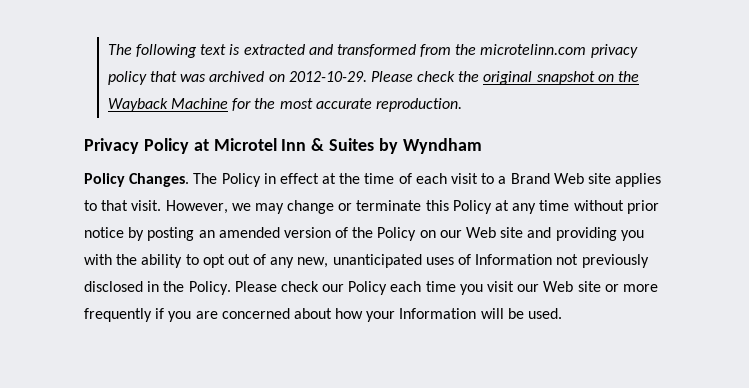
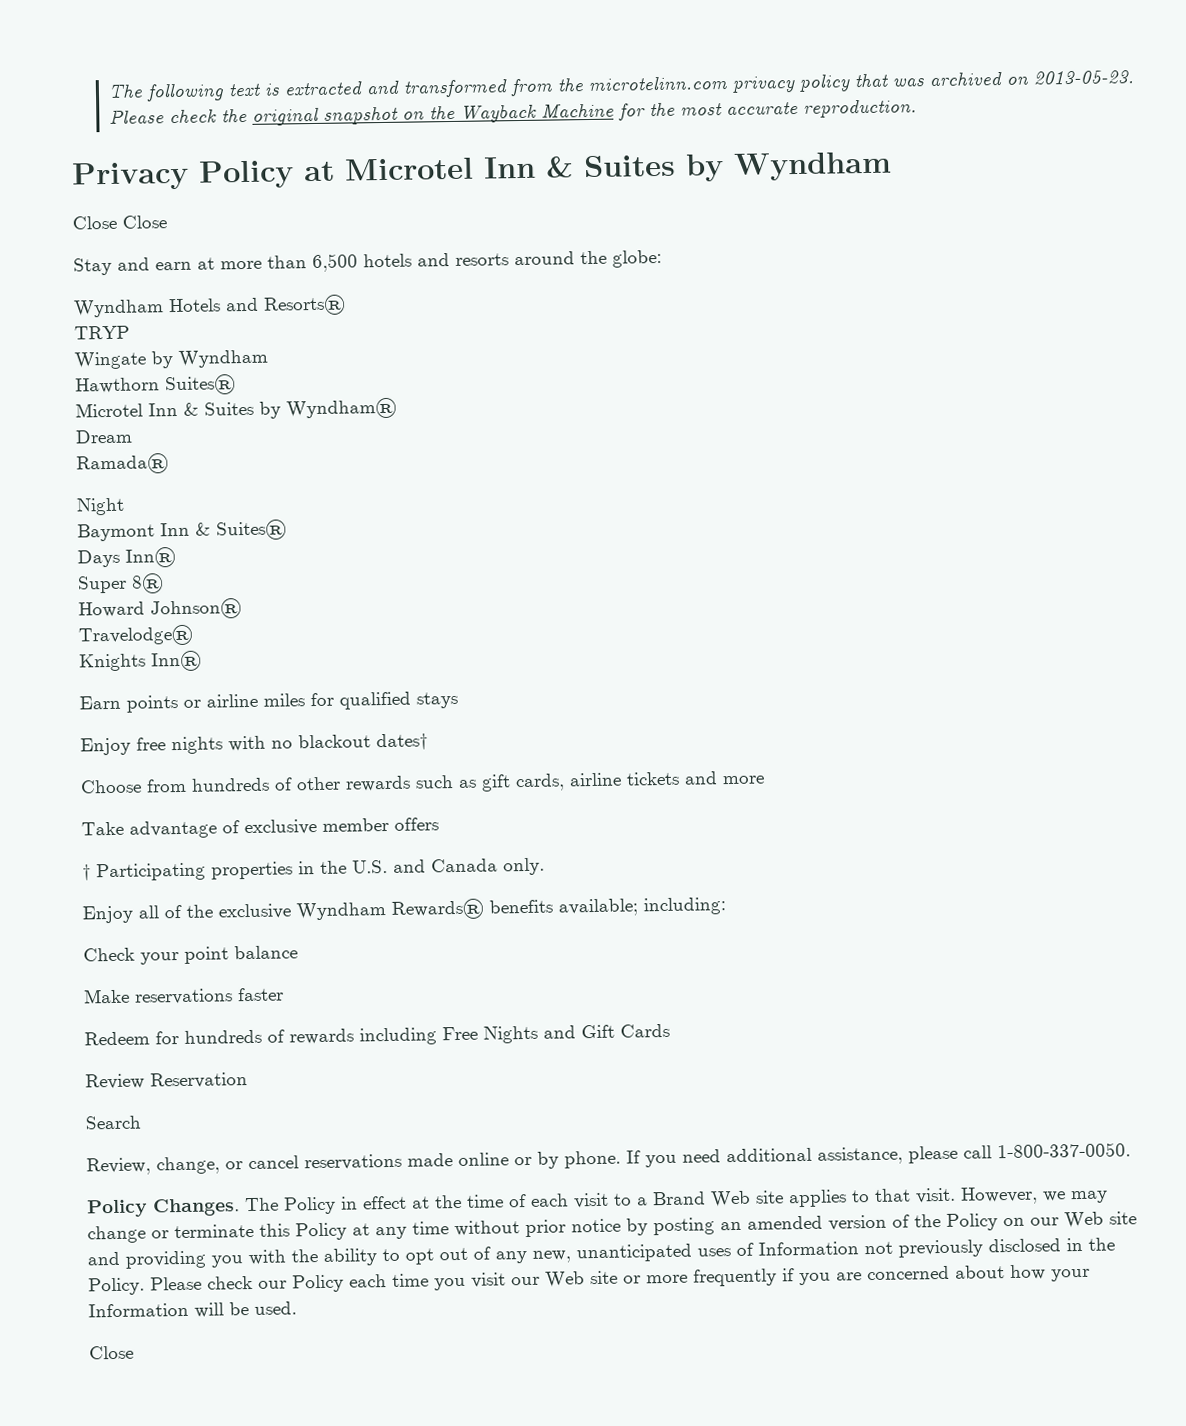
- The following text is extracted and transformed from the microtelinn.com privacy policy that was archived on 2012-10-29.
+ The following text is extracted and transformed from the microtelinn.com privacy policy that was archived on 2013-05-23.
+ Close Close
+ Stay and earn at more than 6,500 hotels and resorts around the globe:
+ Wyndham Hotels and Resorts®
+ TRYP
+ Wingate by Wyndham
+ Hawthorn Suites®
+ Microtel Inn & Suites by Wyndham®
+ Dream
+ Ramada®
+ Night
+ Baymont Inn & Suites®
+ Days Inn®
+ Super 8®
+ Howard Johnson®
+ Travelodge®
+ Knights Inn®
+ Earn points or airline miles for qualified stays
+ Enjoy free nights with no blackout dates†
+ Choose from hundreds of other rewards such as gift cards, airline tickets and more
+ Take advantage of exclusive member offers
+ † Participating properties in the U.S. and Canada only.
+ Enjoy all of the exclusive Wyndham Rewards® benefits available; including:
+ Check your point balance
+ Make reservations faster
+ Redeem for hundreds of rewards including Free Nights and Gift Cards
+ Review Reservation
+ Search
+ Review, change, or cancel reservations made online or by phone. If you need additional assistance, please call 1-800-337-0050.
  Please check our Policy each time you visit our Web site or more frequently if you are concerned about how your Information will be used.
+ Close

